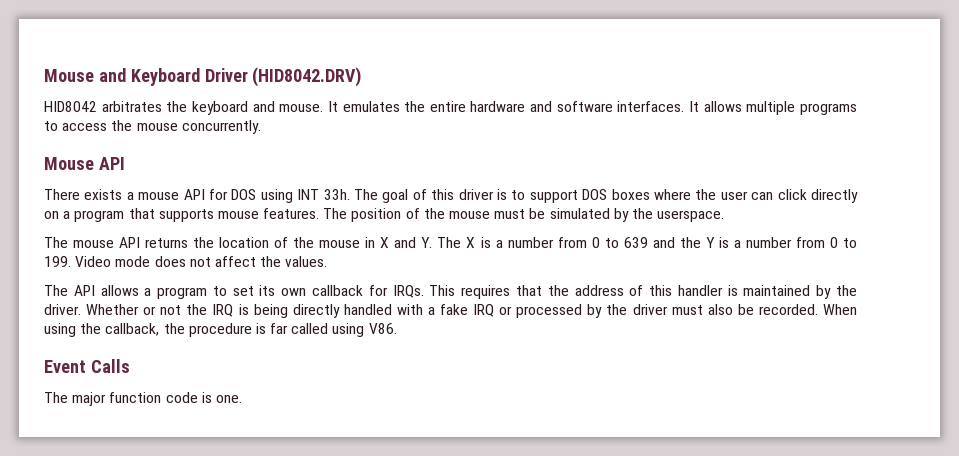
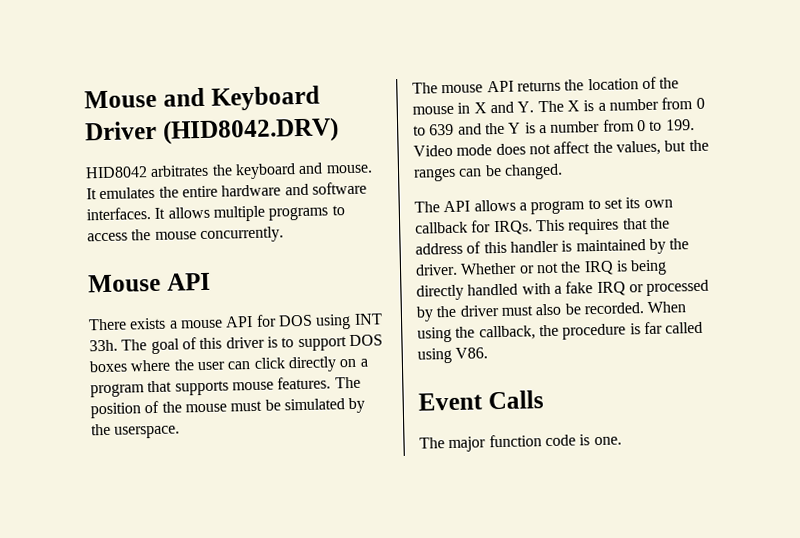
- The mouse API returns the location of the mouse in X and Y. The X is a number from 0 to 639 and the Y is a number from 0 to 199. Video mode does not affect the values.
+ The mouse API returns the location of the mouse in X and Y. The X is a number from 0 to 639 and the Y is a number from 0 to 199. Video mode does not affect the values, but the ranges can be changed.

